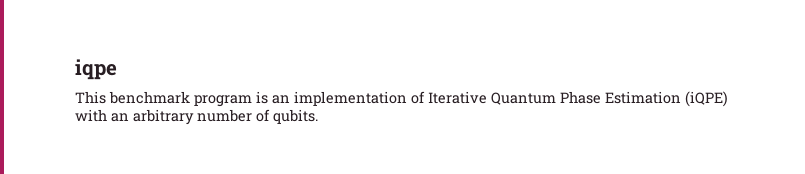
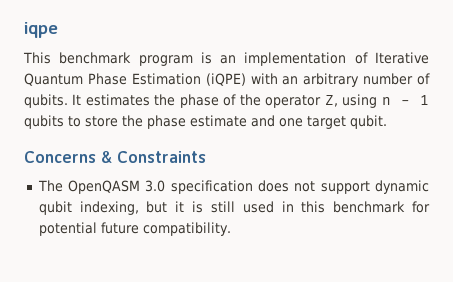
+ It estimates the phase of the operator Z, using n - 1 qubits to store the phase estimate and one target qubit.
+ Concerns & Constraints
+ The OpenQASM 3.0 specification does not support dynamic qubit indexing, but it is still used in this benchmark for potential future compatibility.

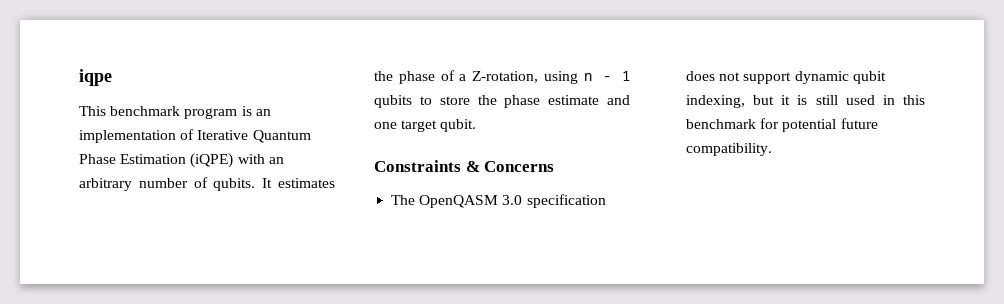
- It estimates the phase of the operator Z, using n - 1 qubits to store the phase estimate and one target qubit.
+ It estimates the phase of a Z-rotation, using n - 1 qubits to store the phase estimate and one target qubit.
- Concerns & Constraints
+ Constraints & Concerns

